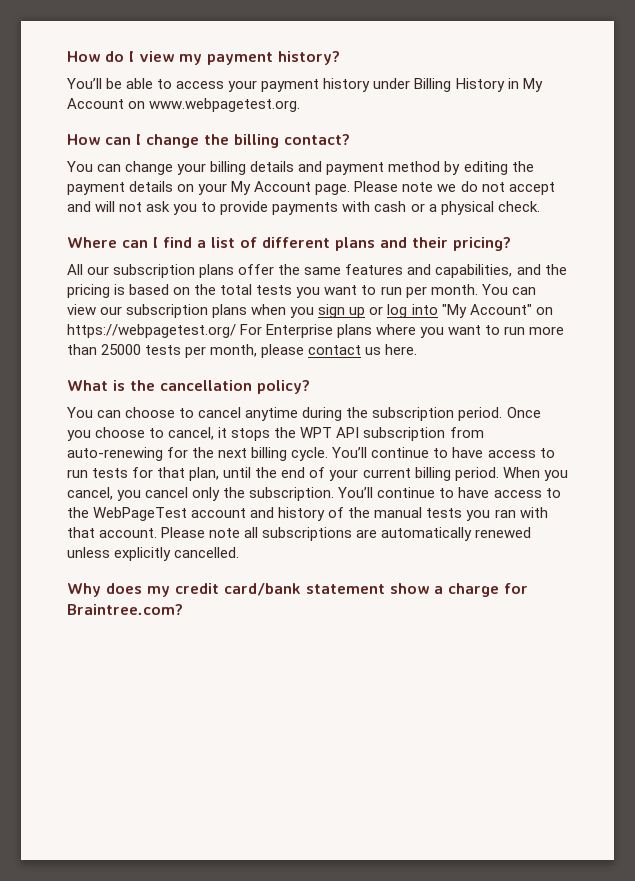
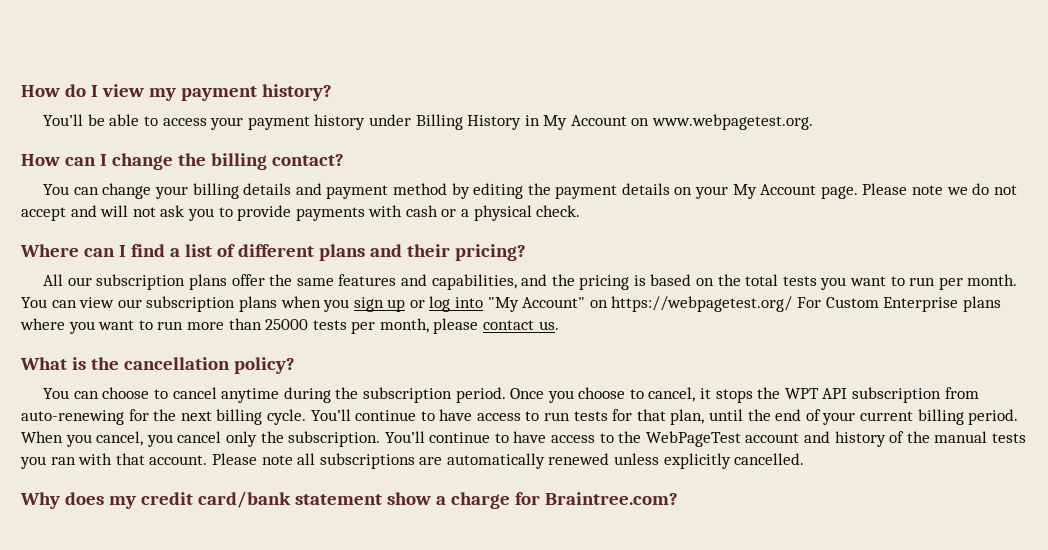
- You can view our subscription plans when you sign up or log into "My Account" on https://webpagetest.org/ For Enterprise plans where you want to run more than 25000 tests per month, please contact us here.
+ You can view our subscription plans when you sign up or log into "My Account" on https://webpagetest.org/ For Custom Enterprise plans where you want to run more than 25000 tests per month, please contact us.

